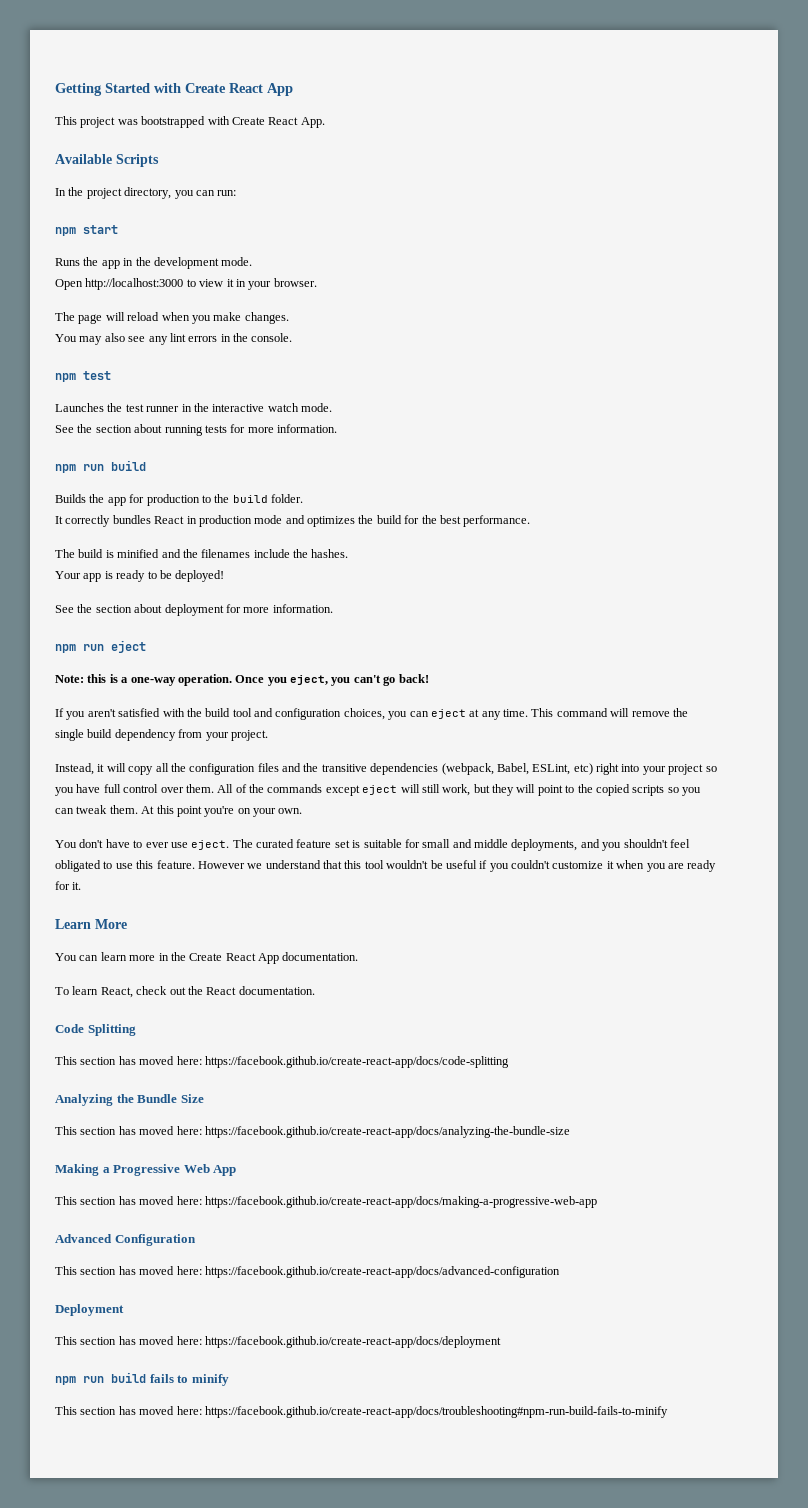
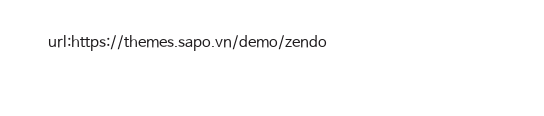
- Getting Started with Create React App
- This project was bootstrapped with Create React App.
- Available Scripts
- In the project directory, you can run:
- npm start
- Runs the app in the development mode.
- Open http://localhost:3000 to view it in your browser.
- The page will reload when you make changes.
- You may also see any lint errors in the console.
- npm test
- Launches the test runner in the interactive watch mode.
- See the section about running tests for more information.
- npm run build
- Builds the app for production to the build folder.
- It correctly bundles React in production mode and optimizes the build for the best performance.
- The build is minified and the filenames include the hashes.
- Your app is ready to be deployed!
- See the section about deployment for more information.
- npm run eject
- Note: this is a one-way operation. Once you eject, you can't go back!
- If you aren't satisfied with the build tool and configuration choices, you can eject at any time. This command will remove the single build dependency from your project.
- Instead, it will copy all the configuration files and the transitive dependencies (webpack, Babel, ESLint, etc) right into your project so you have full control over them. All of the commands except eject will still work, but they will point to the copied scripts so you can tweak them. At this point you're on your own.
- You don't have to ever use eject. The curated feature set is suitable for small and middle deployments, and you shouldn't feel obligated to use this feature. However we understand that this tool wouldn't be useful if you couldn't customize it when you are ready for it.
- Learn More
- You can learn more in the Create React App documentation.
- To learn React, check out the React documentation.
- Code Splitting
- This section has moved here: https://facebook.github.io/create-react-app/docs/code-splitting
- Analyzing the Bundle Size
- This section has moved here: https://facebook.github.io/create-react-app/docs/analyzing-the-bundle-size
- Making a Progressive Web App
- This section has moved here: https://facebook.github.io/create-react-app/docs/making-a-progressive-web-app
- Advanced Configuration
- This section has moved here: https://facebook.github.io/create-react-app/docs/advanced-configuration
- Deployment
- This section has moved here: https://facebook.github.io/create-react-app/docs/deployment
- npm run build fails to minify
- This section has moved here: https://facebook.github.io/create-react-app/docs/troubleshooting#npm-run-build-fails-to-minify
+ url:https://themes.sapo.vn/demo/zendo

